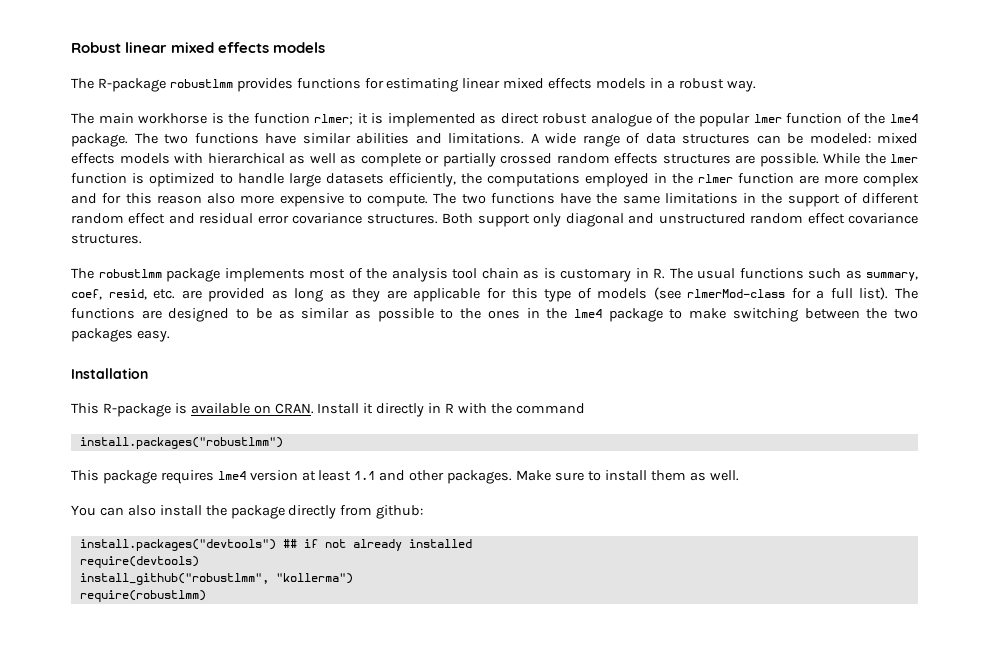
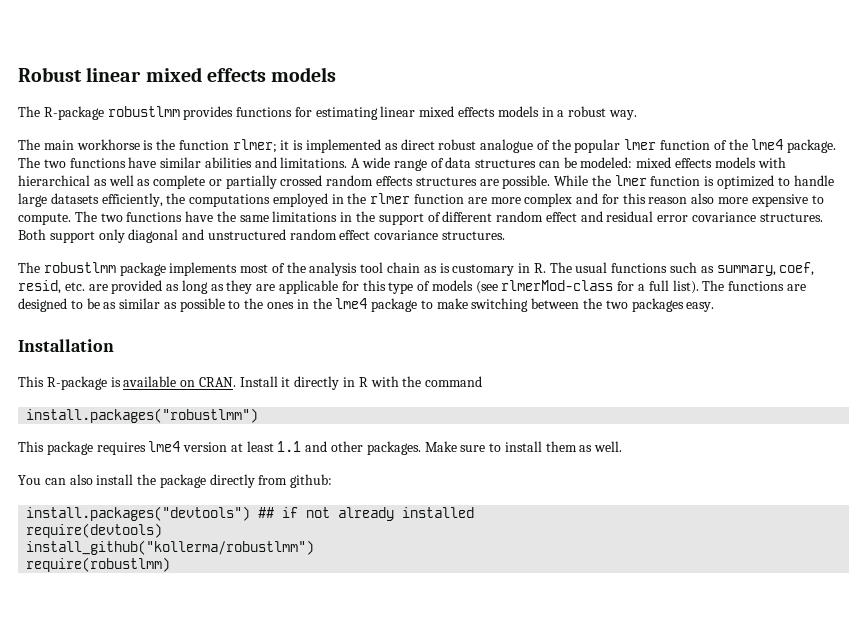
- install_github("robustlmm", "kollerma")
+ install_github("kollerma/robustlmm")

